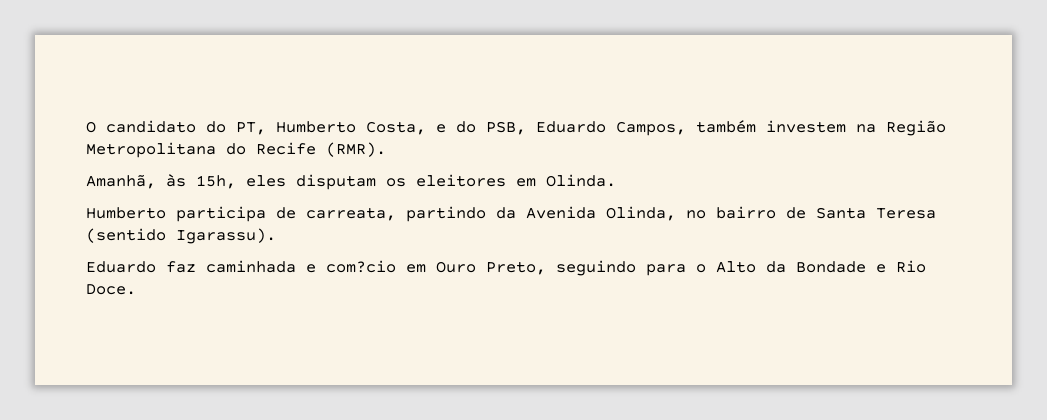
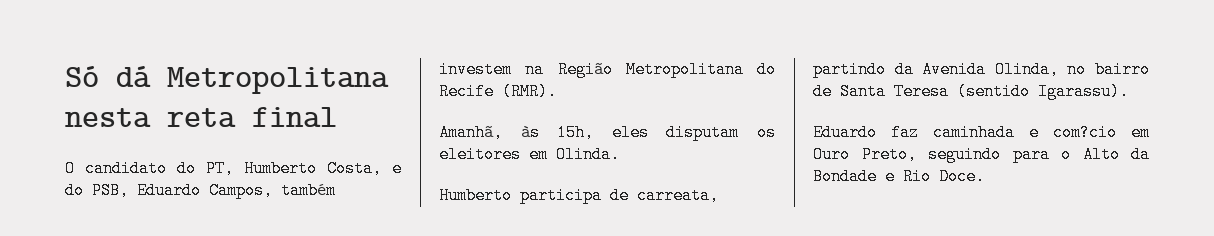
+ Só dá Metropolitana nesta reta final

